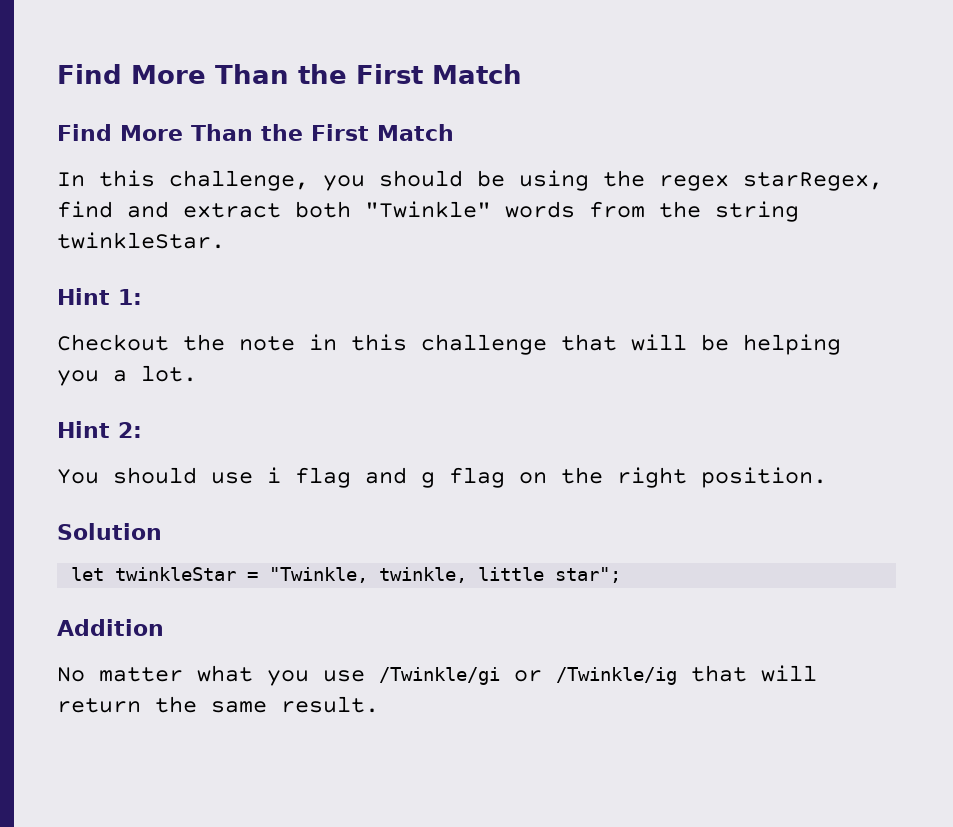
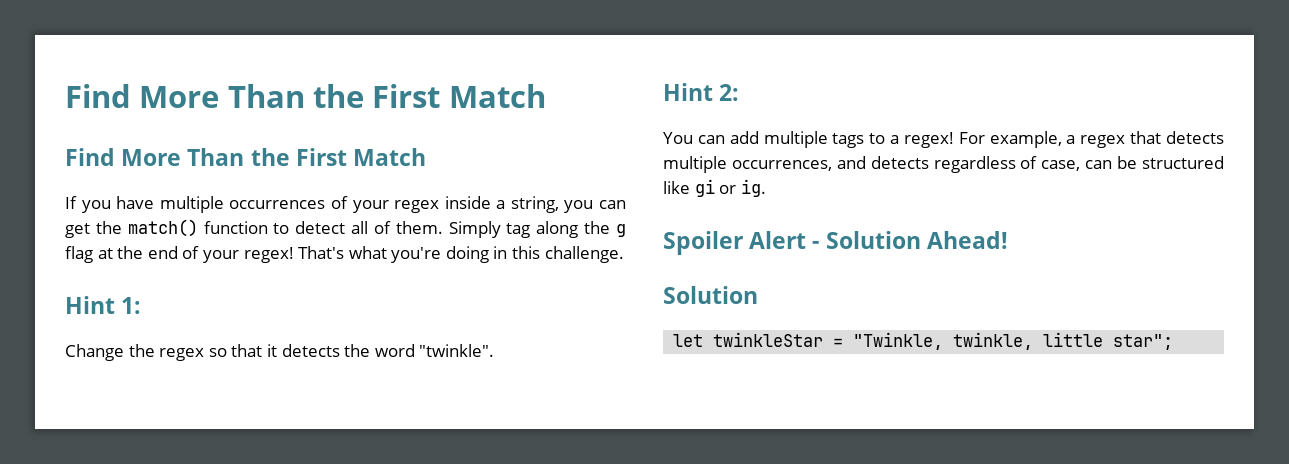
- In this challenge, you should be using the regex starRegex, find and extract both "Twinkle" words from the string twinkleStar.
+ If you have multiple occurrences of your regex inside a string, you can get the match() function to detect all of them. Simply tag along the g flag at the end of your regex! That's what you're doing in this challenge.
  Hint 1:
- Checkout the note in this challenge that will be helping you a lot.
+ Change the regex so that it detects the word "twinkle".
  Hint 2:
- You should use i flag and g flag on the right position.
+ You can add multiple tags to a regex! For example, a regex that detects multiple occurrences, and detects regardless of case, can be structured like gi or ig.
+ Spoiler Alert - Solution Ahead!
- Addition
- No matter what you use /Twinkle/gi or /Twinkle/ig that will return the same result.

